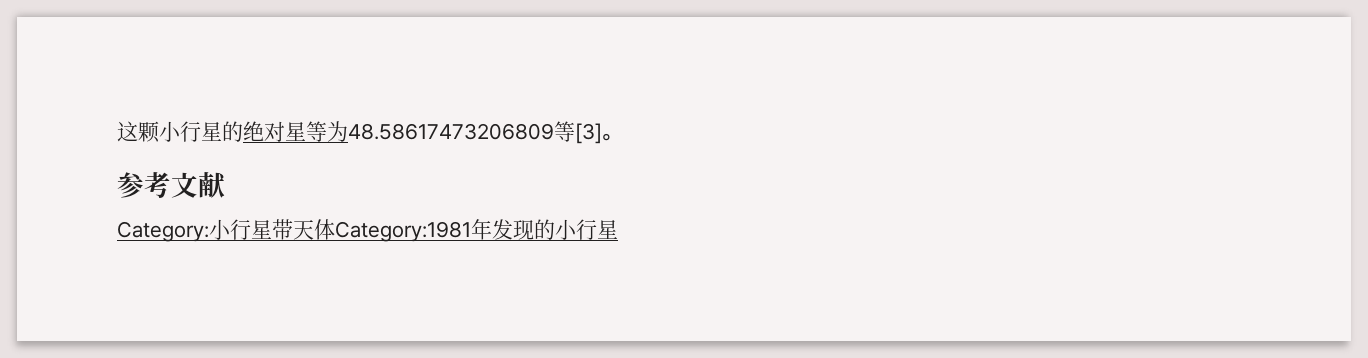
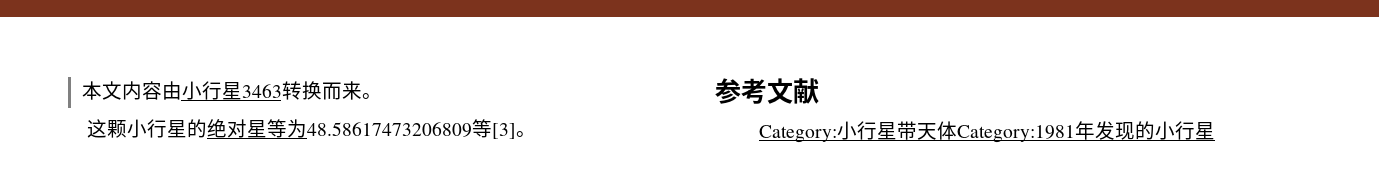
+ 本文内容由小行星3463转换而来。

